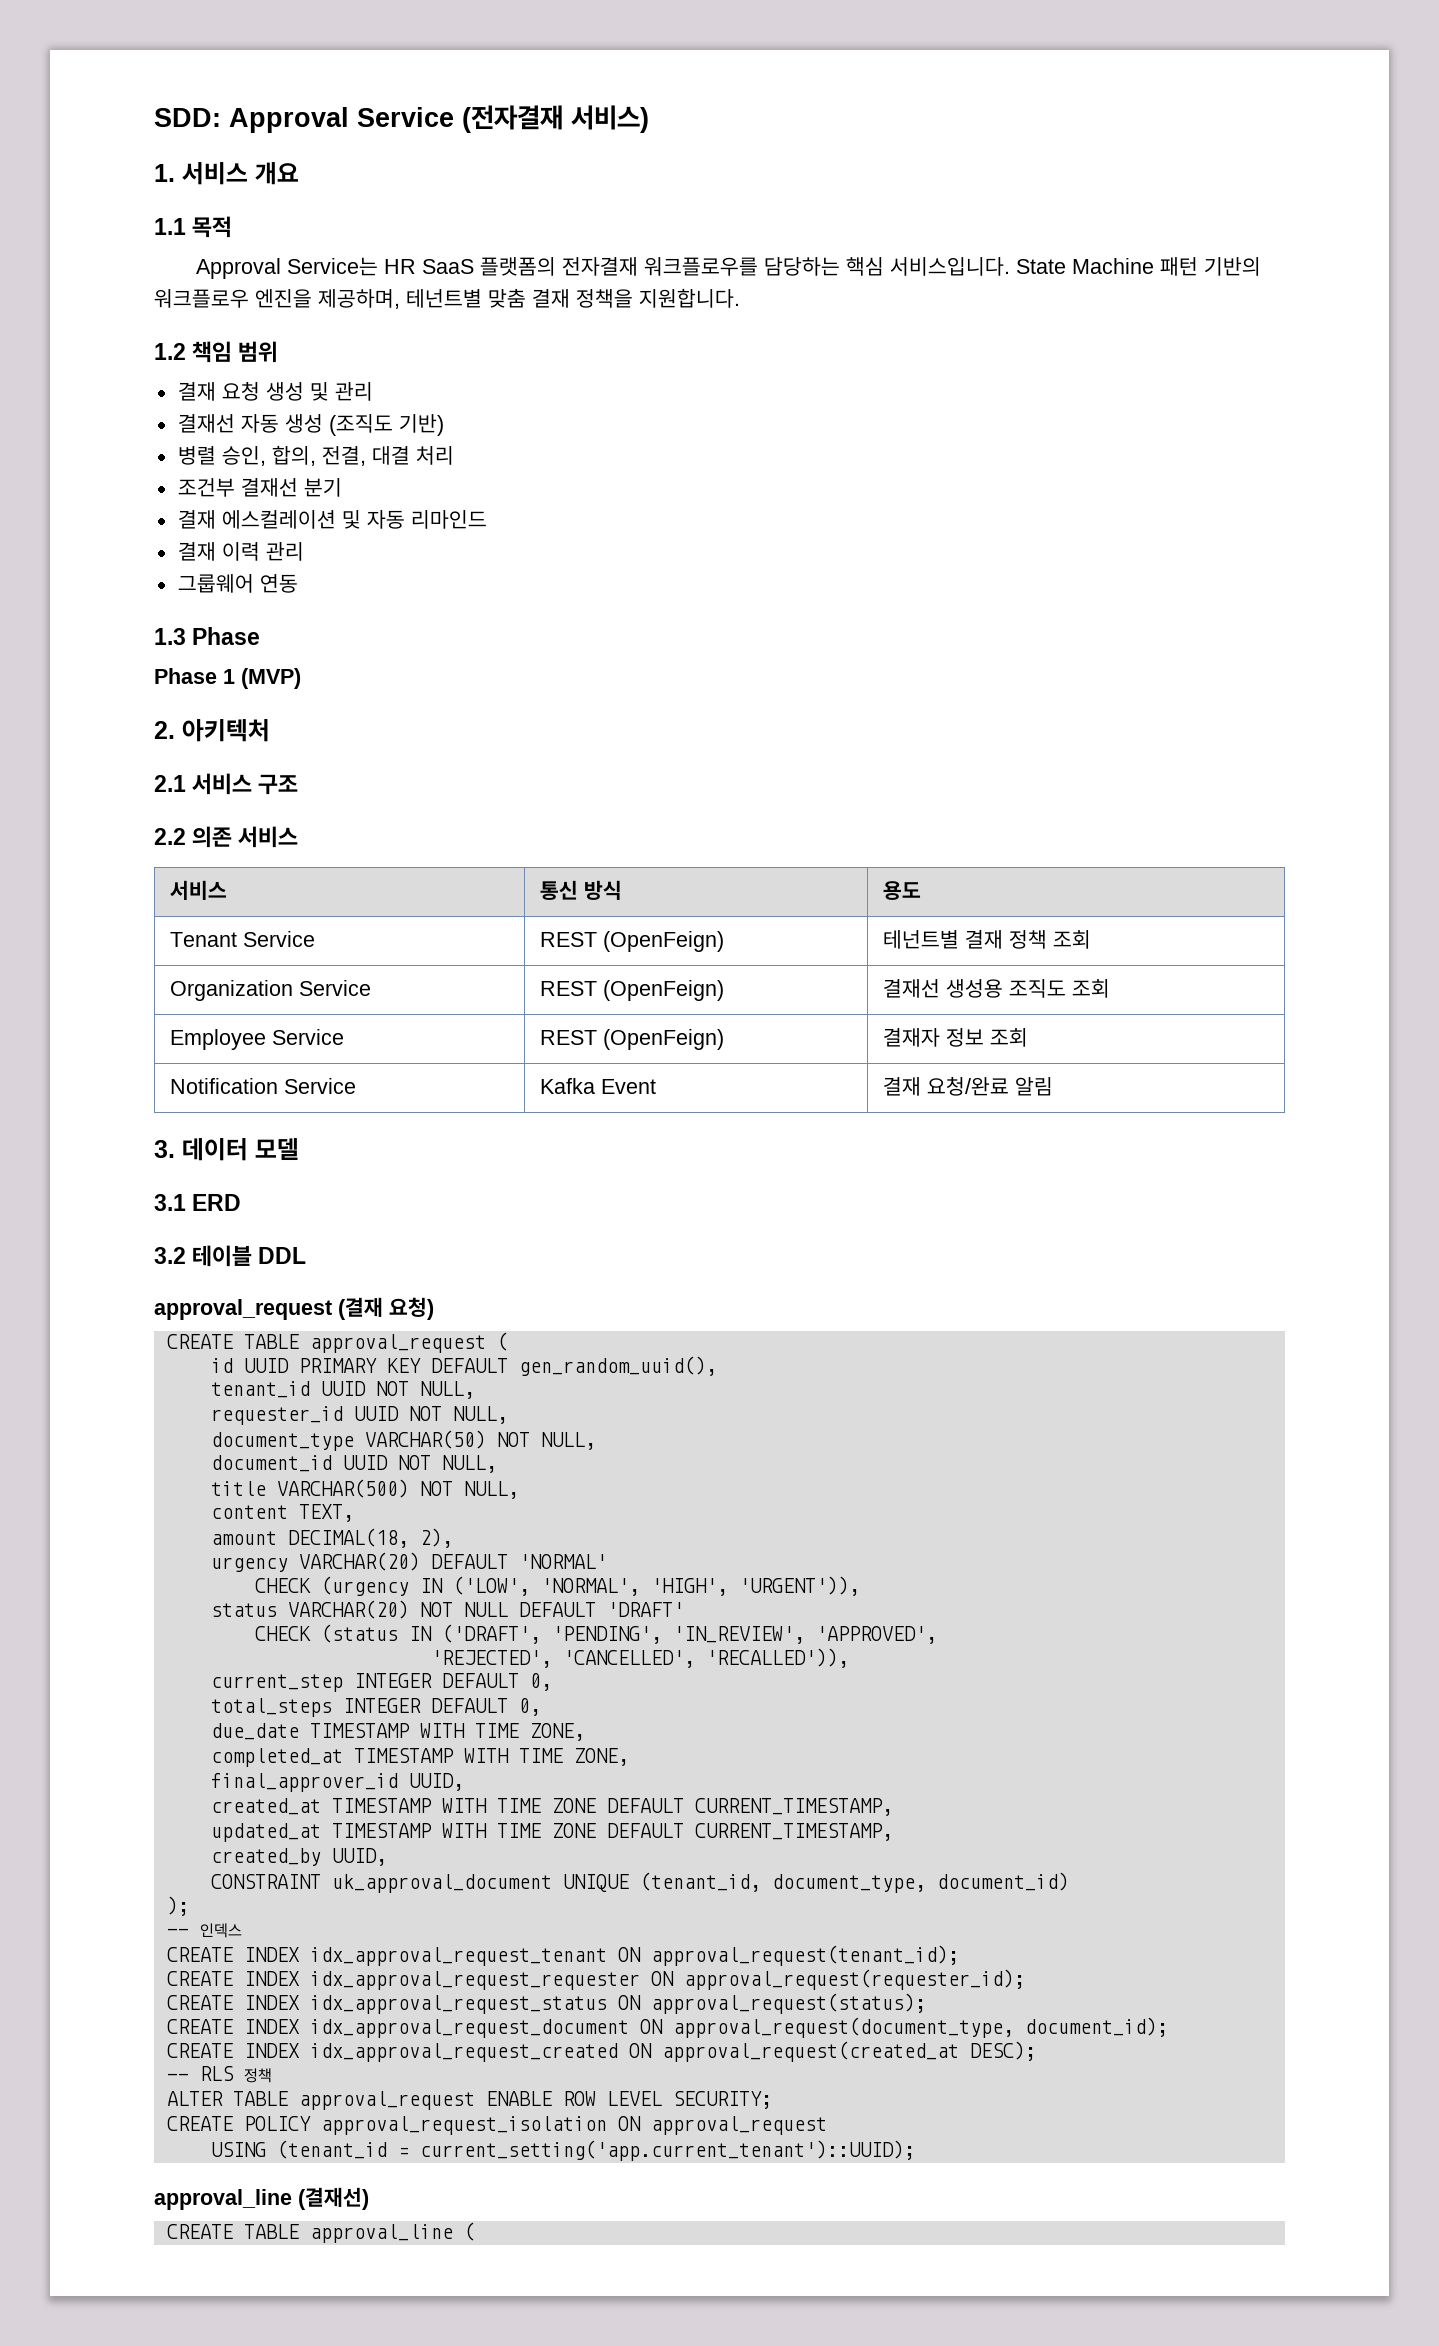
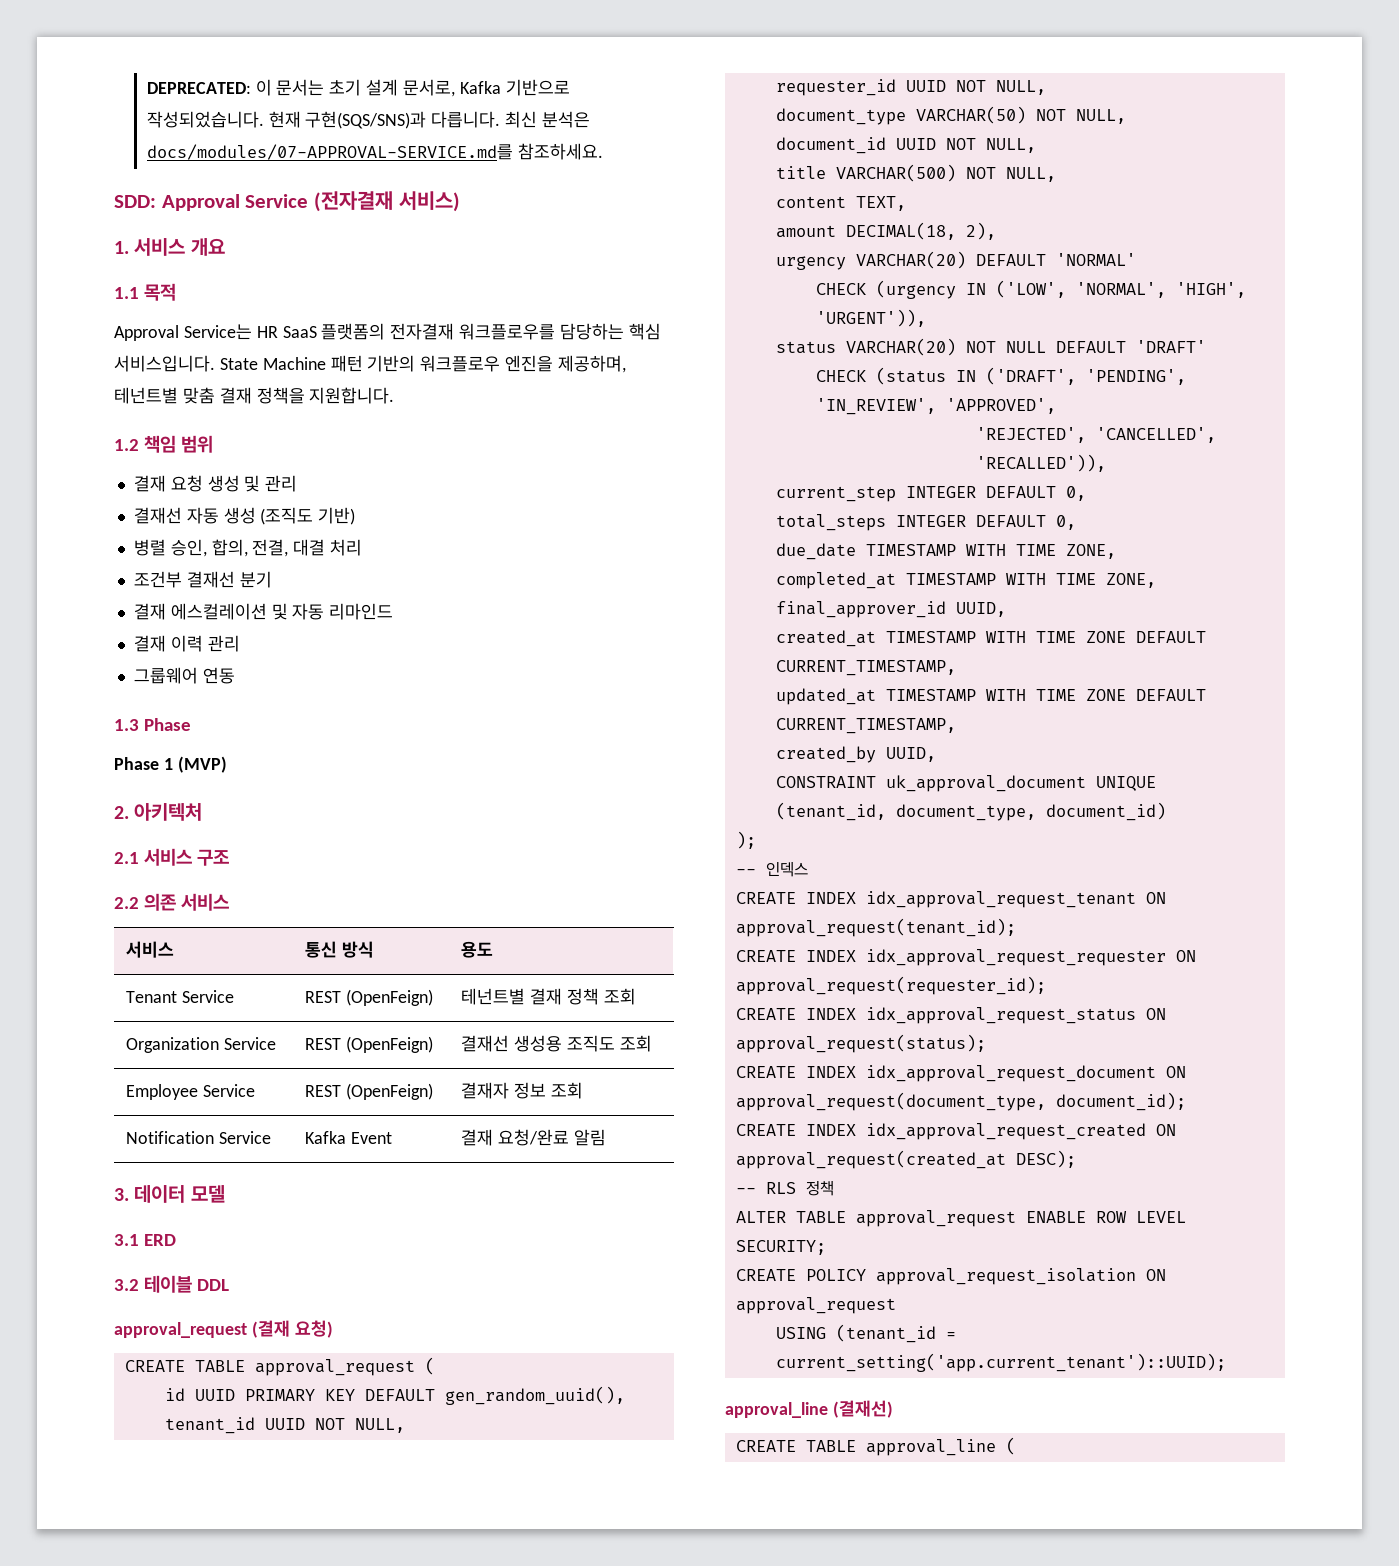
+ DEPRECATED: 이 문서는 초기 설계 문서로, Kafka 기반으로 작성되었습니다. 현재 구현(SQS/SNS)과 다릅니다. 최신 분석은 docs/modules/07-APPROVAL-SERVICE.md를 참조하세요.

